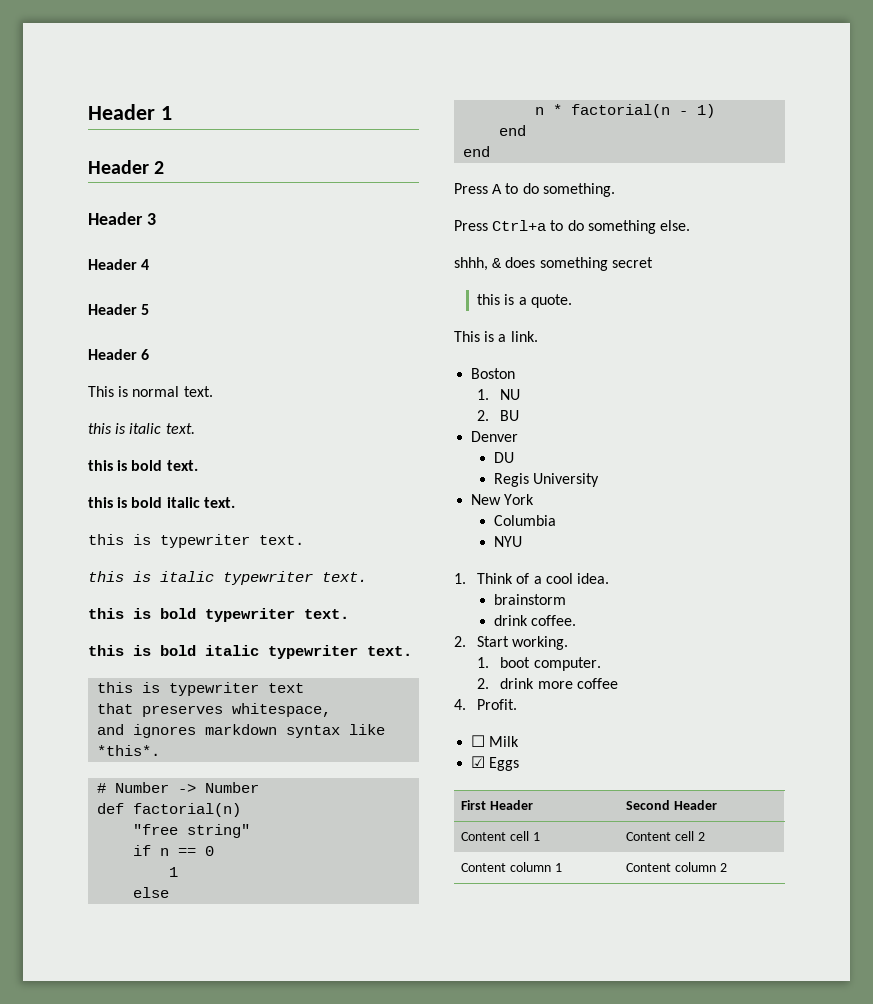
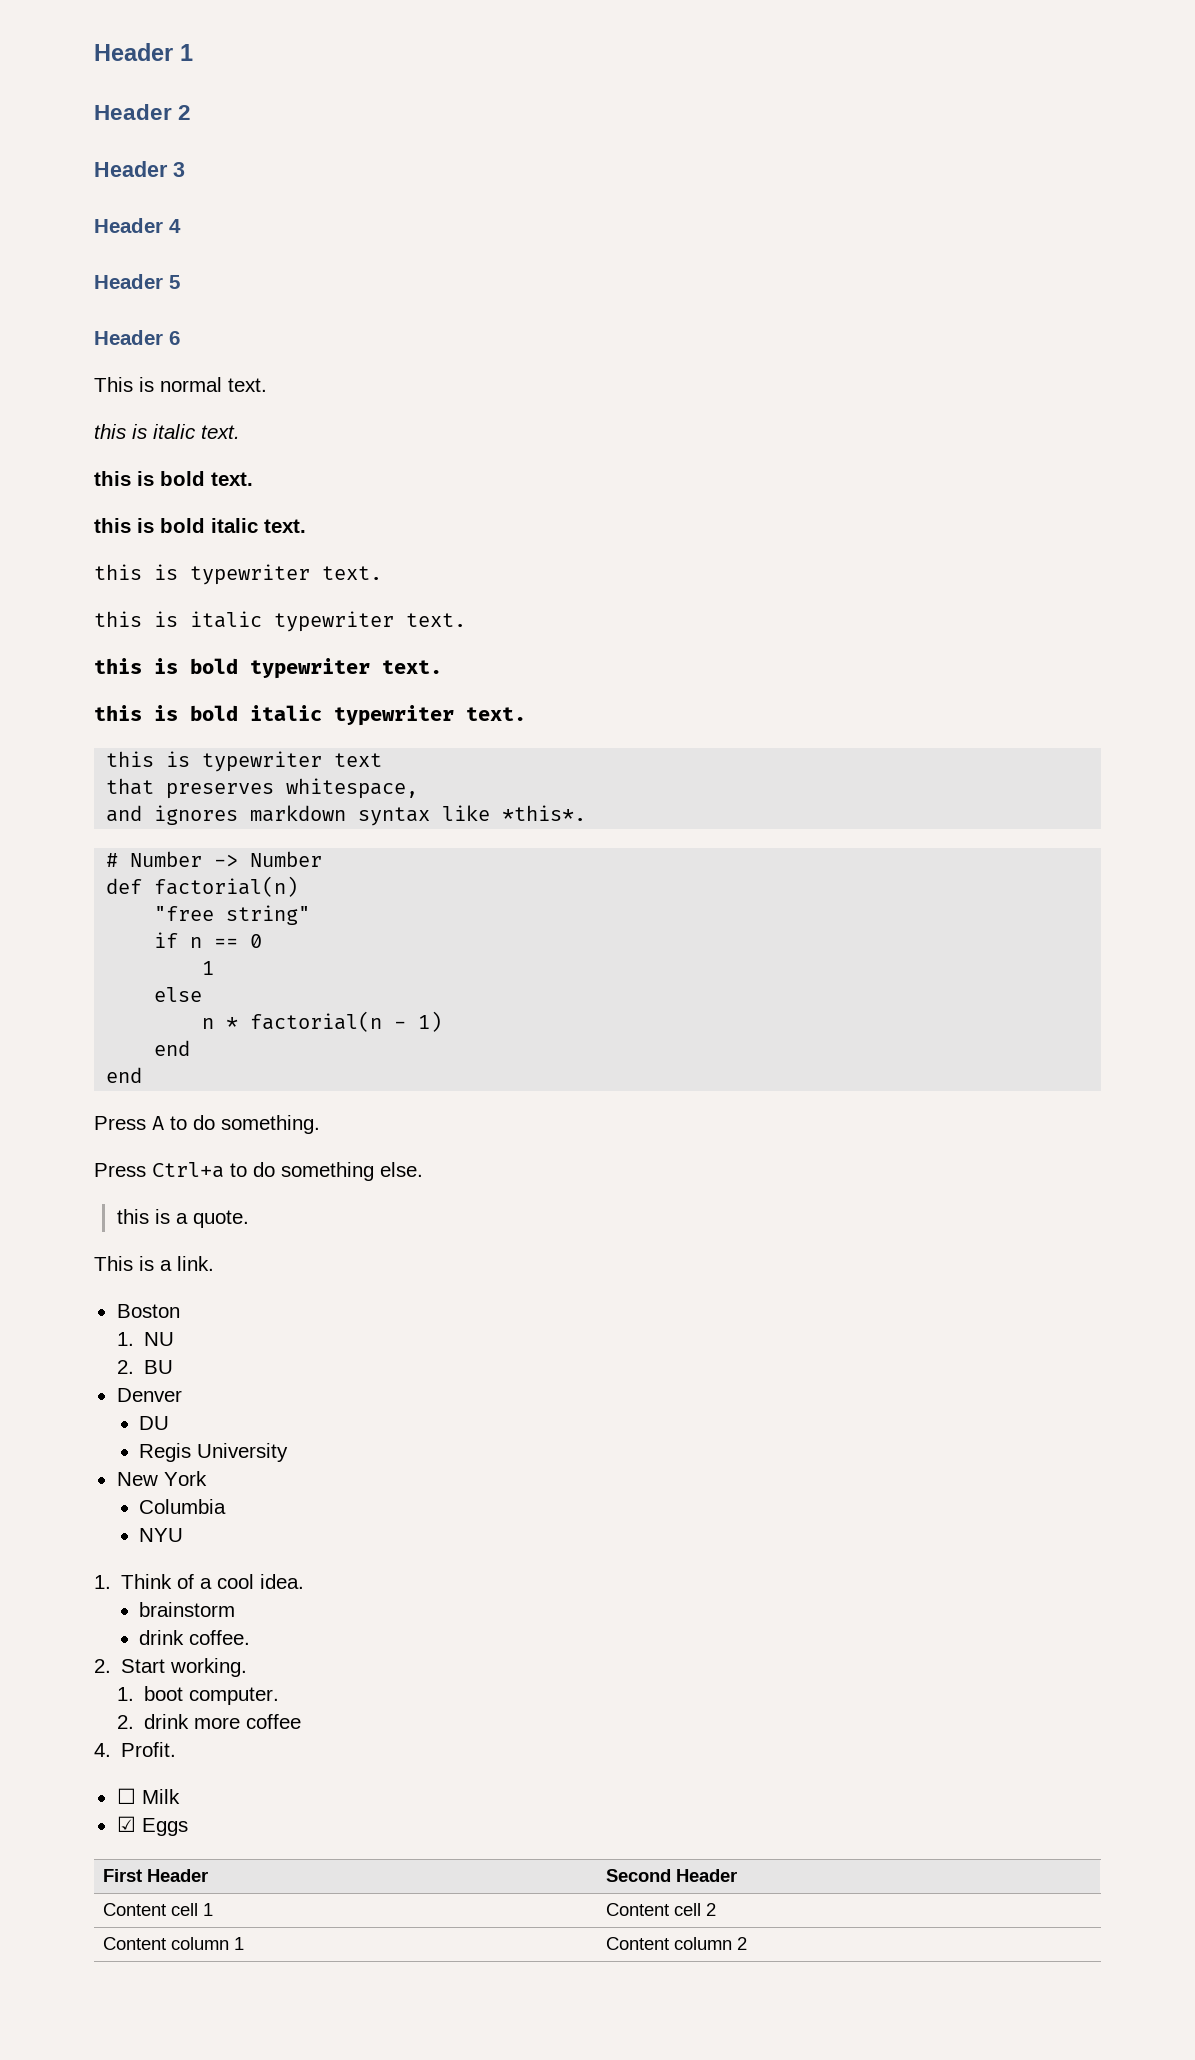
- shhh, & does something secret

